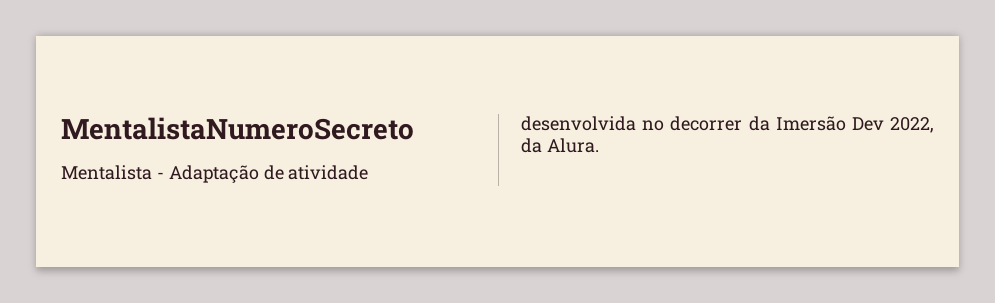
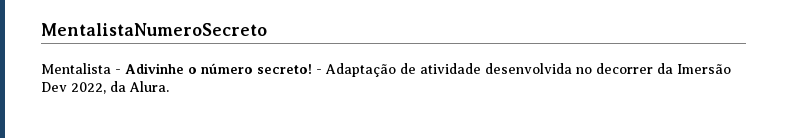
- Mentalista - Adaptação de atividade desenvolvida no decorrer da Imersão Dev 2022, da Alura.
+ Mentalista - Adivinhe o número secreto! - Adaptação de atividade desenvolvida no decorrer da Imersão Dev 2022, da Alura.

